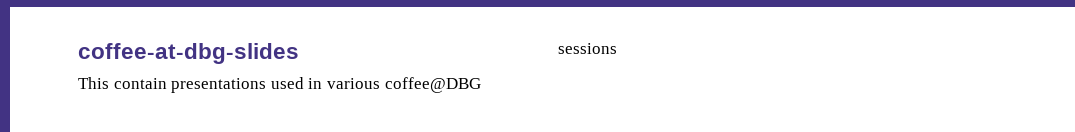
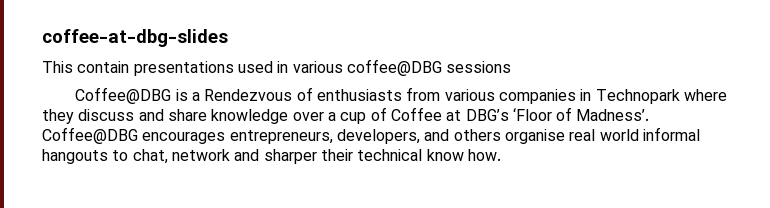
+ Coffee@DBG is a Rendezvous of enthusiasts from various companies in Technopark where they discuss and share knowledge over a cup of Coffee at DBG’s ‘Floor of Madness’. Coffee@DBG encourages entrepreneurs, developers, and others organise real world informal hangouts to chat, network and sharper their technical know how.

